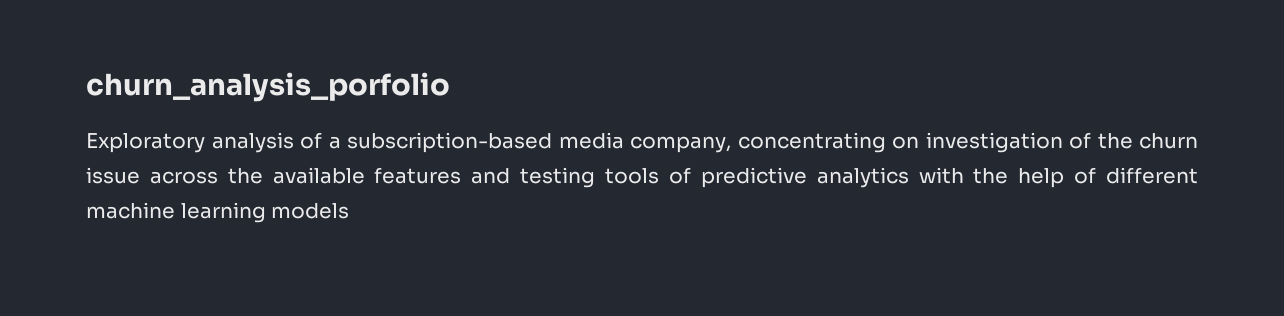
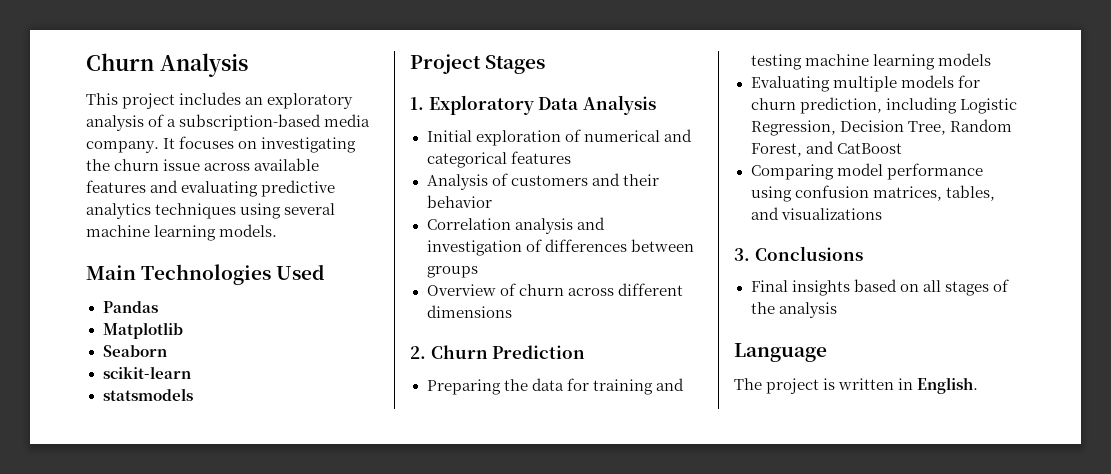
- churn_analysis_porfolio
- Exploratory analysis of a subscription-based media company, concentrating on investigation of the churn issue across the available features and testing tools of predictive analytics with the help of different machine learning models
+ Churn Analysis
+ This project includes an exploratory analysis of a subscription-based media company. It focuses on investigating the churn issue across available features and evaluating predictive analytics techniques using several machine learning models.
+ Main Technologies Used
+ Pandas
+ Matplotlib
+ Seaborn
+ scikit-learn
+ statsmodels
+ Project Stages
+ 1. Exploratory Data Analysis
+ Initial exploration of numerical and categorical features
+ Analysis of customers and their behavior
+ Correlation analysis and investigation of differences between groups
+ Overview of churn across different dimensions
+ 2. Churn Prediction
+ Preparing the data for training and testing machine learning models
+ Evaluating multiple models for churn prediction, including Logistic Regression, Decision Tree, Random Forest, and CatBoost
+ Comparing model performance using confusion matrices, tables, and visualizations
+ 3. Conclusions
+ Final insights based on all stages of the analysis
+ Language
+ The project is written in English.

